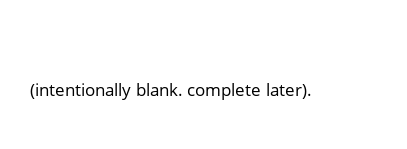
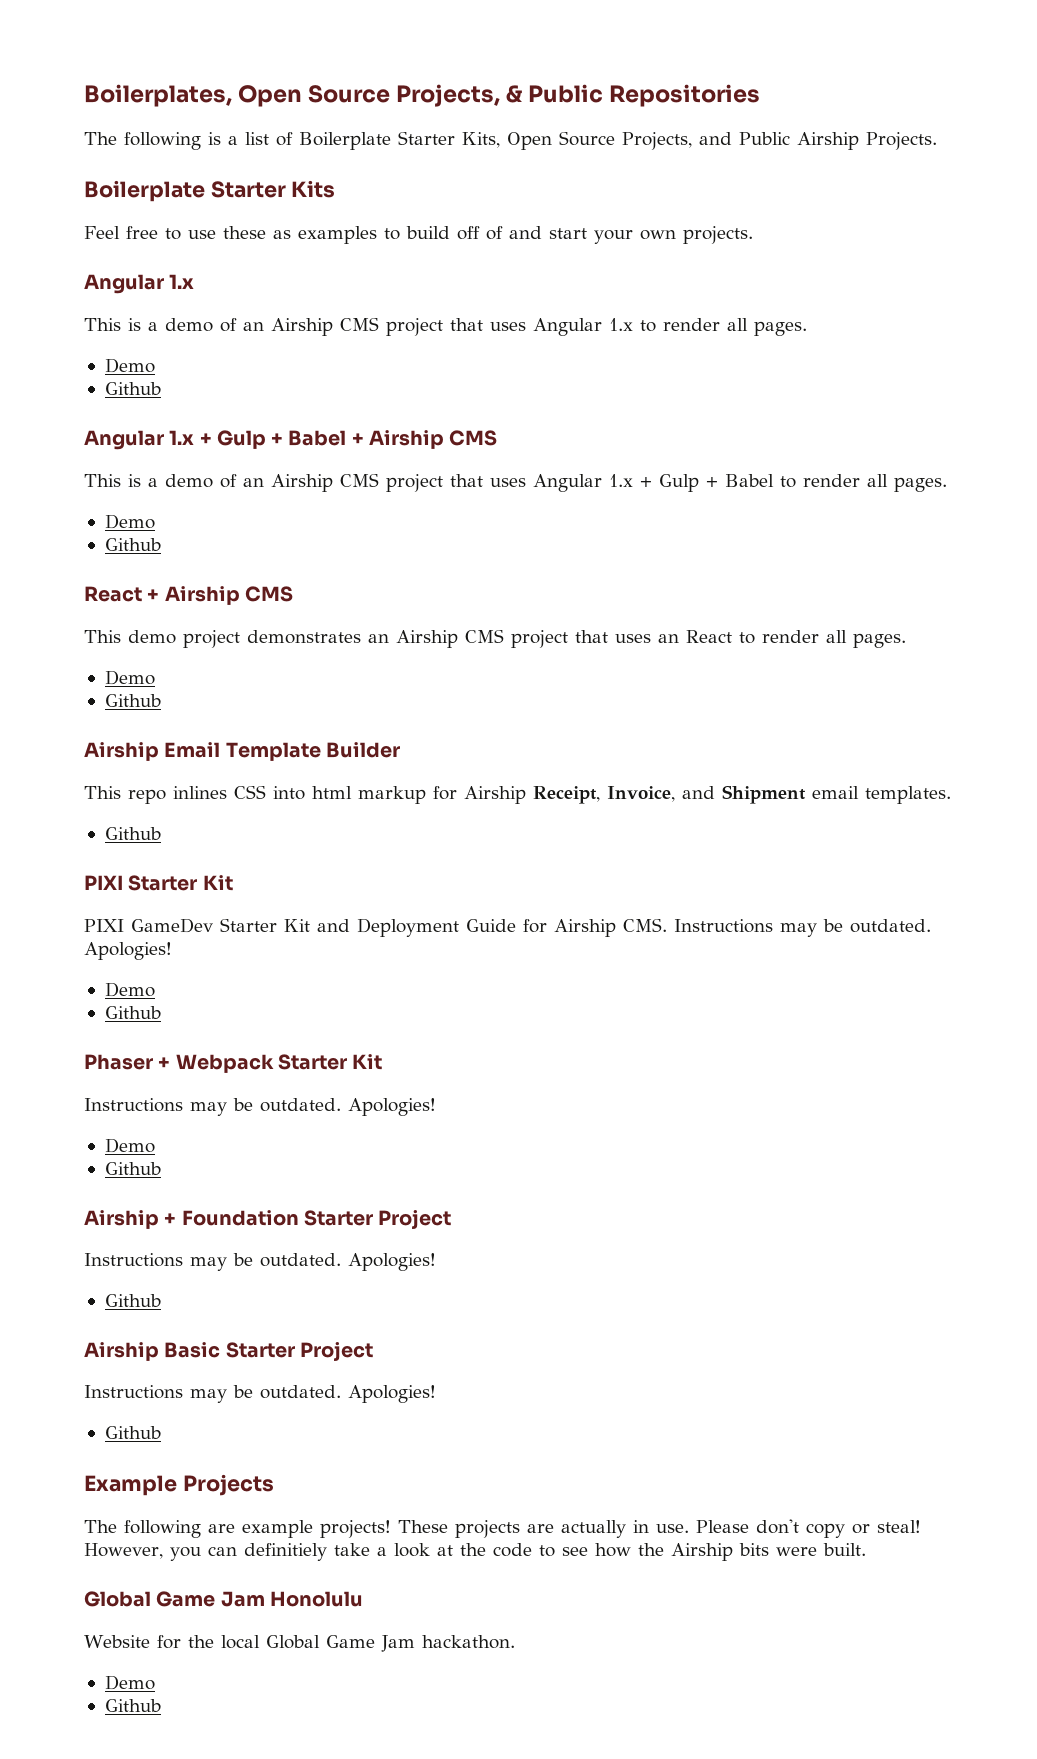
- (intentionally blank. complete later).
+ Boilerplates, Open Source Projects, & Public Repositories
+ The following is a list of Boilerplate Starter Kits, Open Source Projects, and Public Airship Projects.
+ Boilerplate Starter Kits
+ Feel free to use these as examples to build off of and start your own projects.
+ Angular 1.x
+ This is a demo of an Airship CMS project that uses Angular 1.x to render all pages.
+ Demo
+ Github
+ Angular 1.x + Gulp + Babel + Airship CMS
+ This is a demo of an Airship CMS project that uses Angular 1.x + Gulp + Babel to render all pages.
+ Demo
+ Github
+ React + Airship CMS
+ This demo project demonstrates an Airship CMS project that uses an React to render all pages.
+ Demo
+ Github
+ Airship Email Template Builder
+ This repo inlines CSS into html markup for Airship Receipt, Invoice, and Shipment email templates.
+ Github
+ PIXI Starter Kit
+ PIXI GameDev Starter Kit and Deployment Guide for Airship CMS. Instructions may be outdated. Apologies!
+ Demo
+ Github
+ Phaser + Webpack Starter Kit
+ Instructions may be outdated. Apologies!
+ Demo
+ Github
+ Airship + Foundation Starter Project
+ Instructions may be outdated. Apologies!
+ Github
+ Airship Basic Starter Project
+ Instructions may be outdated. Apologies!
+ Github
+ Example Projects
+ The following are example projects! These projects are actually in use. Please don't copy or steal! However, you can definitiely take a look at the code to see how the Airship bits were built.
+ Global Game Jam Honolulu
+ Website for the local Global Game Jam hackathon.
+ Demo
+ Github

